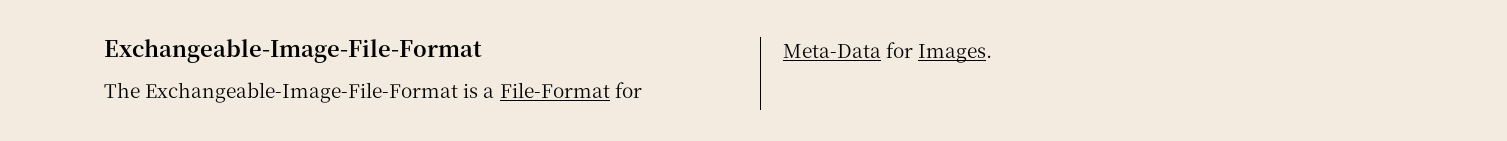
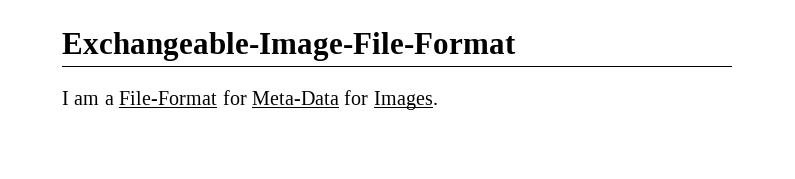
- The Exchangeable-Image-File-Format is a File-Format for Meta-Data for Images.
+ I am a File-Format for Meta-Data for Images.

